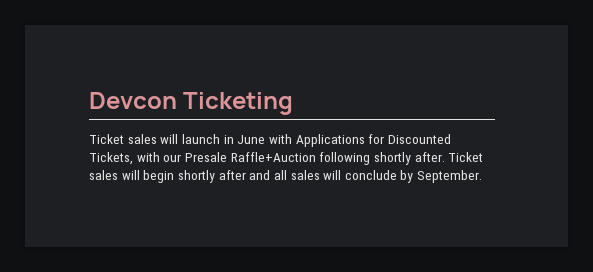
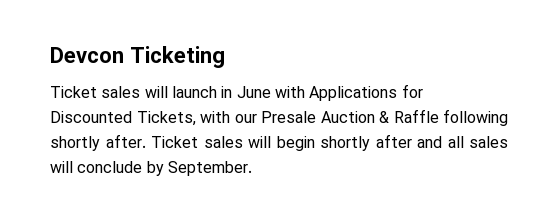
- Ticket sales will launch in June with Applications for Discounted Tickets, with our Presale Raffle+Auction following shortly after.
+ Ticket sales will launch in June with Applications for Discounted Tickets, with our Presale Auction & Raffle following shortly after.

